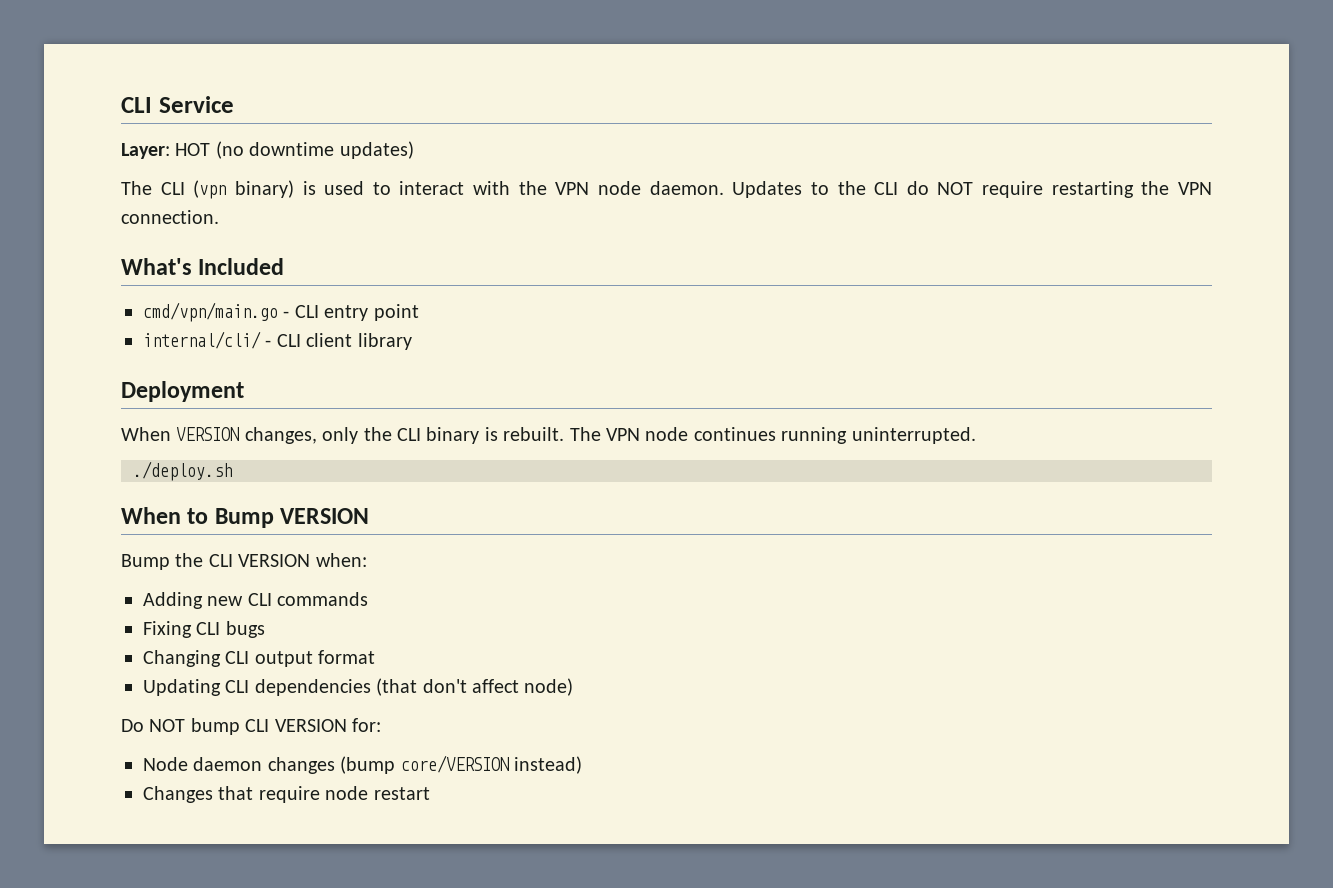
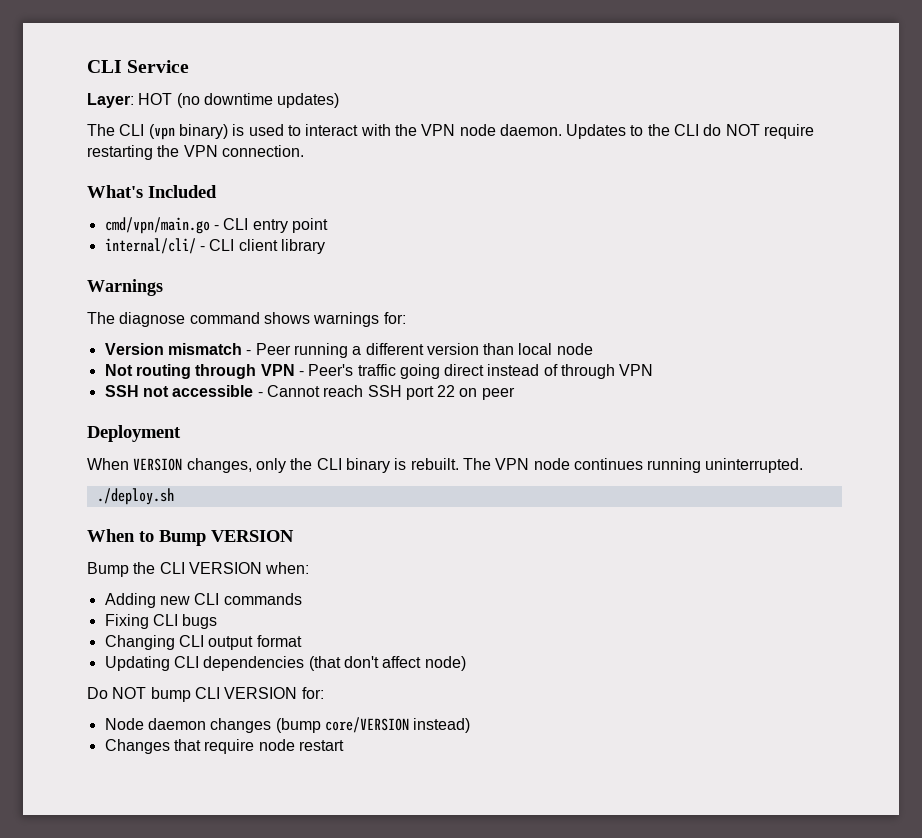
+ Warnings
+ The diagnose command shows warnings for:
+ Version mismatch - Peer running a different version than local node
+ Not routing through VPN - Peer's traffic going direct instead of through VPN
+ SSH not accessible - Cannot reach SSH port 22 on peer

